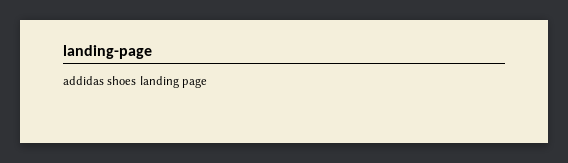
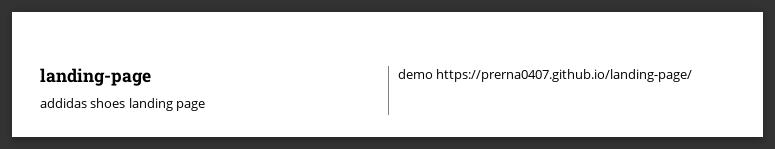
+ demo https://prerna0407.github.io/landing-page/

